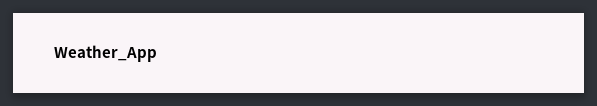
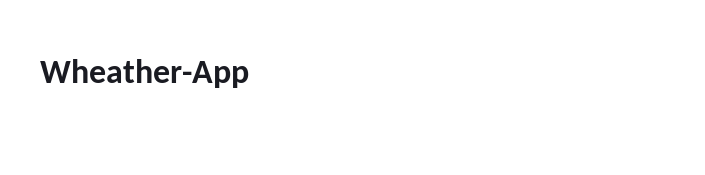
- Weather_App
+ Wheather-App

